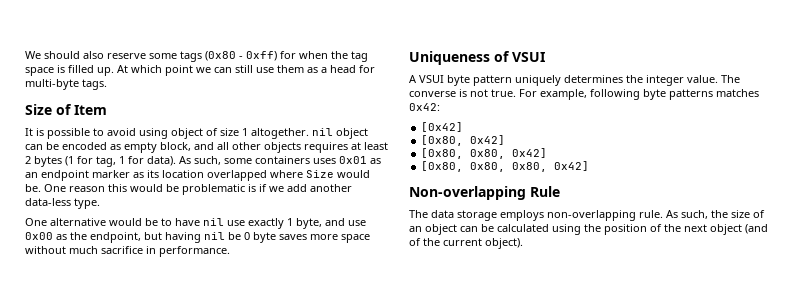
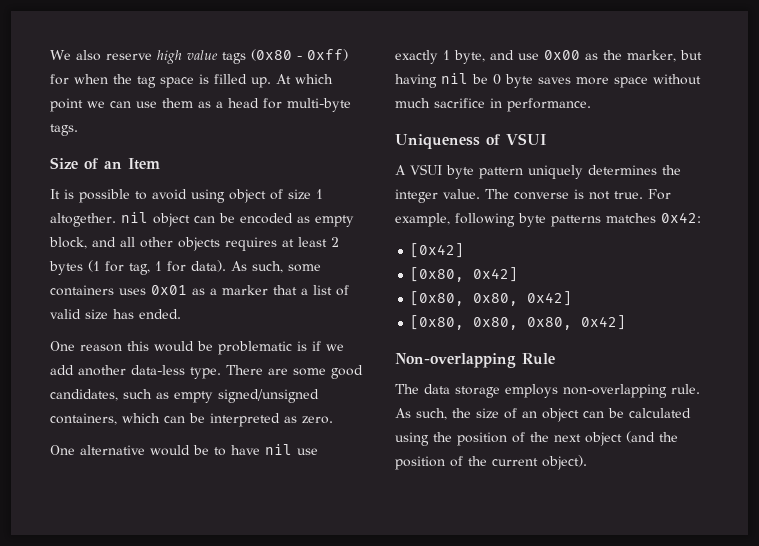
- We should also reserve some tags (0x80 - 0xff) for when the tag space is filled up.
+ We also reserve high value tags (0x80 - 0xff) for when the tag space is filled up.
- At which point we can still use them as a head for multi-byte tags.
+ At which point we can use them as a head for multi-byte tags.
- Size of Item
+ Size of an Item
- As such, some containers uses 0x01 as an endpoint marker as its location overlapped where Size would be. One reason this would be problematic is if we add another data-less type.
+ As such, some containers uses 0x01 as a marker that a list of valid size has ended.
+ One reason this would be problematic is if we add another data-less type. There are some good candidates, such as empty signed/unsigned containers, which can be interpreted as zero.
- One alternative would be to have nil use exactly 1 byte, and use 0x00 as the endpoint, but having nil be 0 byte saves more space without much sacrifice in performance.
+ One alternative would be to have nil use exactly 1 byte, and use 0x00 as the marker, but having nil be 0 byte saves more space without much sacrifice in performance.
- As such, the size of an object can be calculated using the position of the next object (and of the current object).
+ As such, the size of an object can be calculated using the position of the next object (and the position of the current object).

